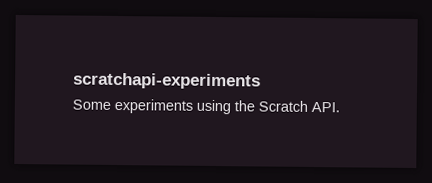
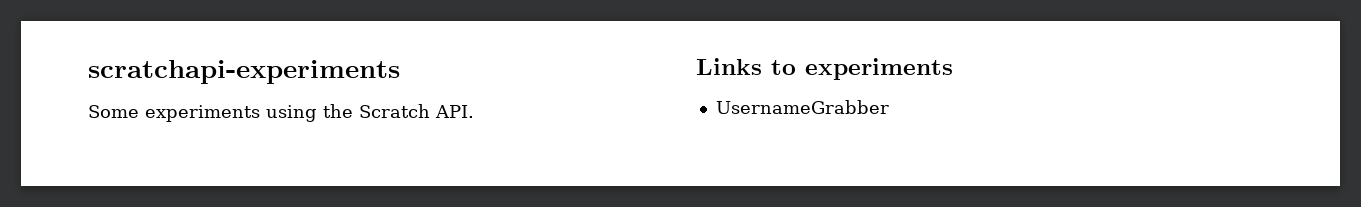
+ Links to experiments
+ UsernameGrabber

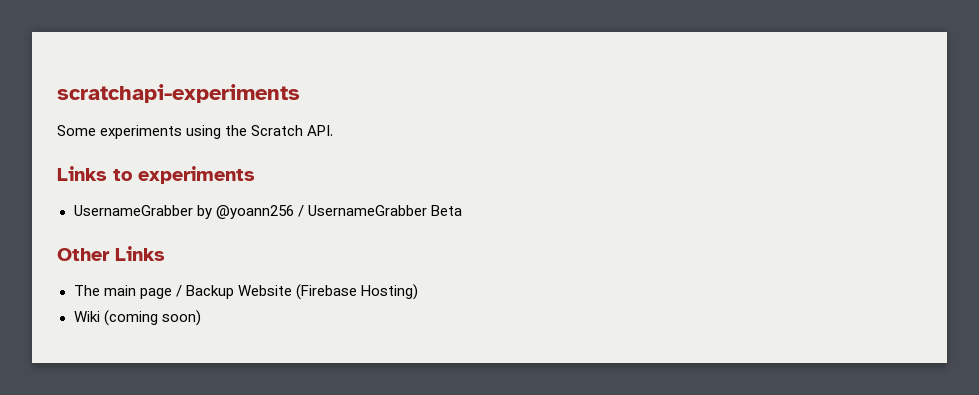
- UsernameGrabber
+ UsernameGrabber by @yoann256 / UsernameGrabber Beta
+ Other Links
+ The main page / Backup Website (Firebase Hosting)
+ Wiki (coming soon)

